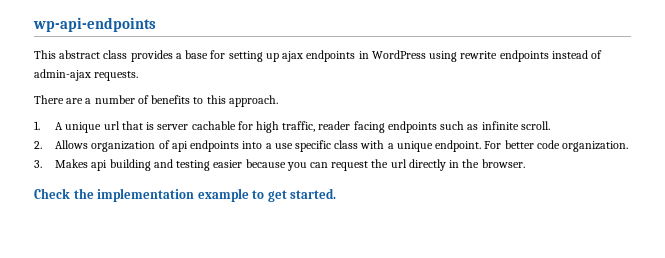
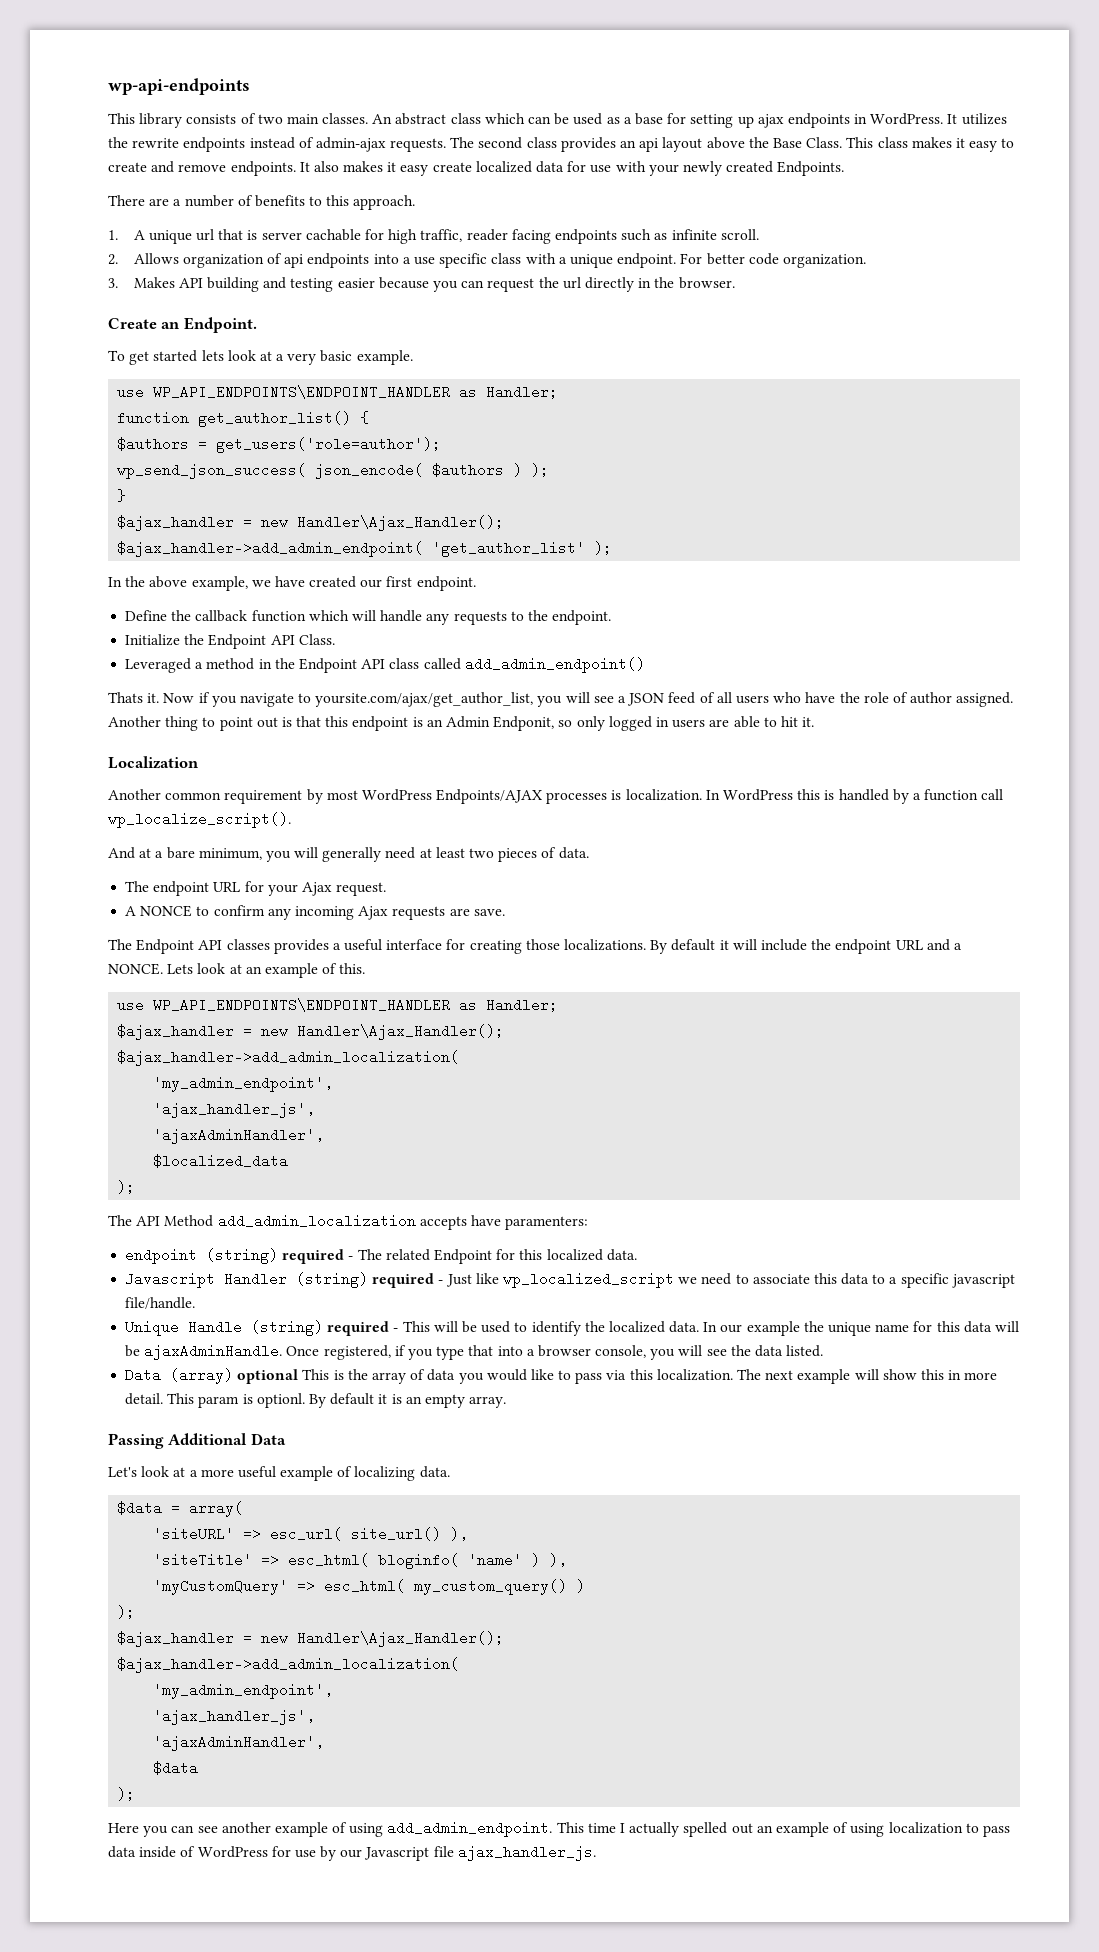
- This abstract class provides a base for setting up ajax endpoints in WordPress using rewrite endpoints instead of admin-ajax requests.
+ This library consists of two main classes. An abstract class which can be used as a base for setting up ajax endpoints in WordPress. It utilizes the rewrite endpoints instead of admin-ajax requests. The second class provides an api layout above the Base Class. This class makes it easy to create and remove endpoints. It also makes it easy create localized data for use with your newly created Endpoints.
- 3. Makes api building and testing easier because you can request the url directly in the browser.
+ 3. Makes API building and testing easier because you can request the url directly in the browser.
- Check the implementation example to get started.
+ Create an Endpoint.
+ To get started lets look at a very basic example.
+ use WP_API_ENDPOINTS\ENDPOINT_HANDLER as Handler;
+ function get_author_list() {
+ $authors = get_users('role=author');
+ wp_send_json_success( json_encode( $authors ) );
+ }
+ $ajax_handler = new Handler\Ajax_Handler();
+ $ajax_handler->add_admin_endpoint( 'get_author_list' );
+ In the above example, we have created our first endpoint.
+ Define the callback function which will handle any requests to the endpoint.
+ Initialize the Endpoint API Class.
+ Leveraged a method in the Endpoint API class called add_admin_endpoint()
+ Thats it. Now if you navigate to yoursite.com/ajax/get_author_list, you will see a JSON feed of all users who have the role of author assigned. Another thing to point out is that this endpoint is an Admin Endponit, so only logged in users are able to hit it.
+ Localization
+ Another common requirement by most WordPress Endpoints/AJAX processes is localization. In WordPress this is handled by a function call wp_localize_script().
+ And at a bare minimum, you will generally need at least two pieces of data.
+ The endpoint URL for your Ajax request.
+ A NONCE to confirm any incoming Ajax requests are save.
+ The Endpoint API classes provides a useful interface for creating those localizations. By default it will include the endpoint URL and a NONCE. Lets look at an example of this.
+ use WP_API_ENDPOINTS\ENDPOINT_HANDLER as Handler;
+ $ajax_handler = new Handler\Ajax_Handler();
+ $ajax_handler->add_admin_localization(
+ 'my_admin_endpoint',
+ 'ajax_handler_js',
+ 'ajaxAdminHandler',
+ $localized_data
+ );
+ The API Method add_admin_localization accepts have paramenters:
+ endpoint (string) required - The related Endpoint for this localized data.
+ Javascript Handler (string) required - Just like wp_localized_script we need to associate this data to a specific javascript file/handle.
+ Unique Handle (string) required - This will be used to identify the localized data. In our example the unique name for this data will be ajaxAdminHandle. Once registered, if you type that into a browser console, you will see the data listed.
+ Data (array) optional This is the array of data you would like to pass via this localization. The next example will show this in more detail. This param is optionl. By default it is an empty array.
+ Passing Additional Data
+ Let's look at a more useful example of localizing data.
+ $data = array(
+ 'siteURL' => esc_url( site_url() ),
+ 'siteTitle' => esc_html( bloginfo( 'name' ) ),
+ 'myCustomQuery' => esc_html( my_custom_query() )
+ );
+ $ajax_handler = new Handler\Ajax_Handler();
+ $ajax_handler->add_admin_localization(
+ 'my_admin_endpoint',
+ 'ajax_handler_js',
+ 'ajaxAdminHandler',
+ $data
+ );
+ Here you can see another example of using add_admin_endpoint. This time I actually spelled out an example of using localization to pass data inside of WordPress for use by our Javascript file ajax_handler_js.

